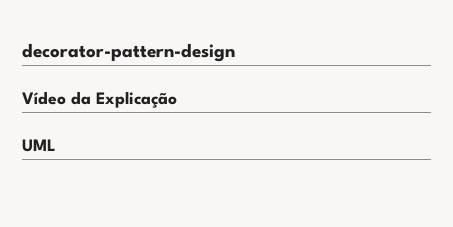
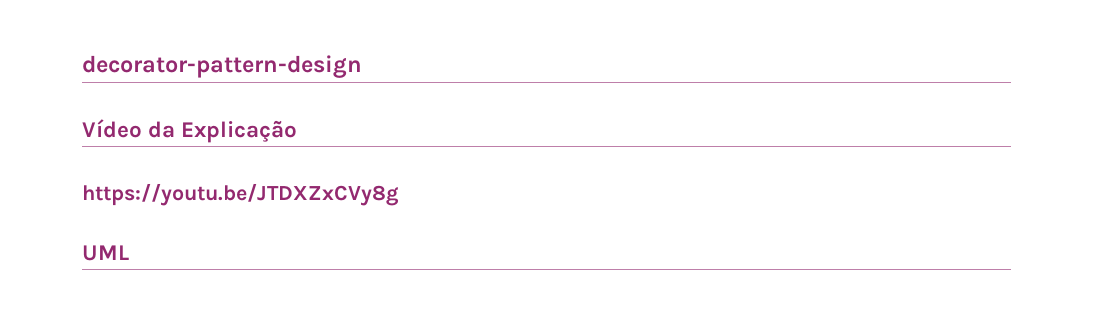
+ https://youtu.be/JTDXZxCVy8g

